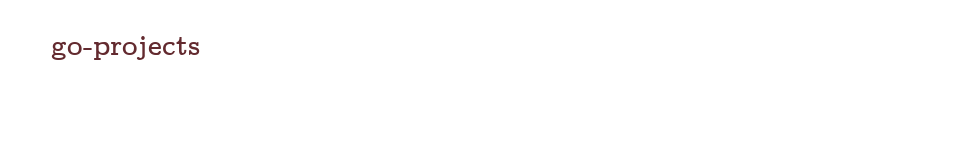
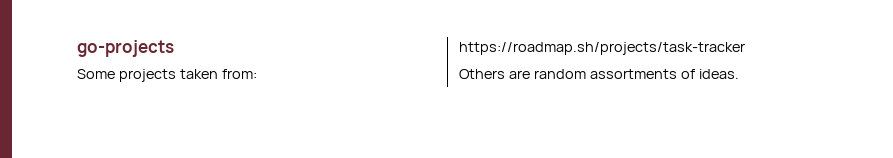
+ Some projects taken from: https://roadmap.sh/projects/task-tracker
+ Others are random assortments of ideas.

